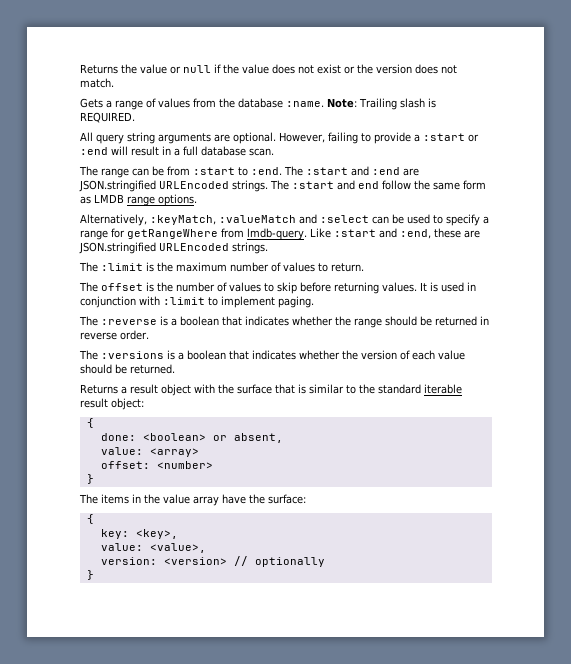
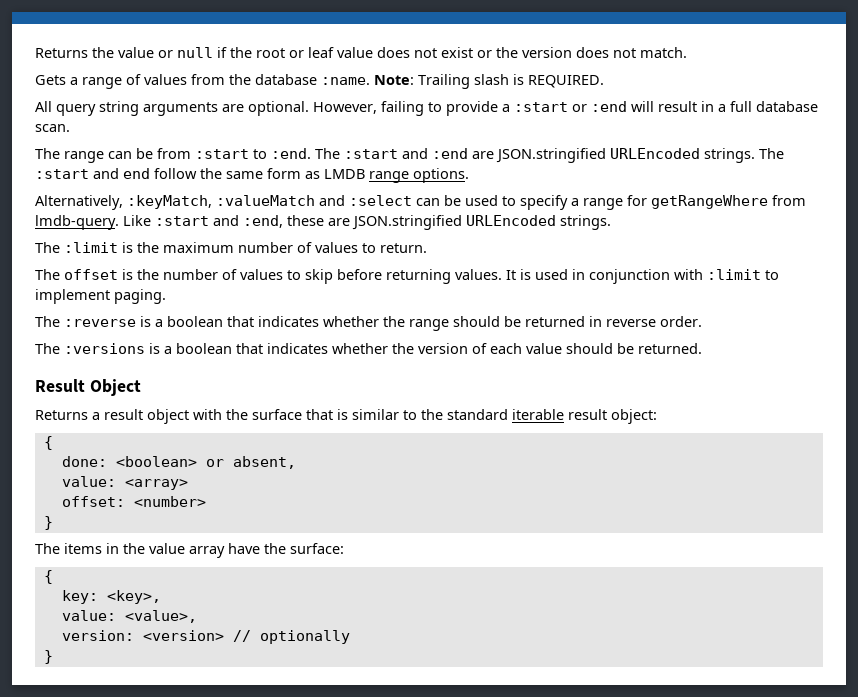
- Returns the value or null if the value does not exist or the version does not match.
+ Returns the value or null if the root or leaf value does not exist or the version does not match.
+ Result Object

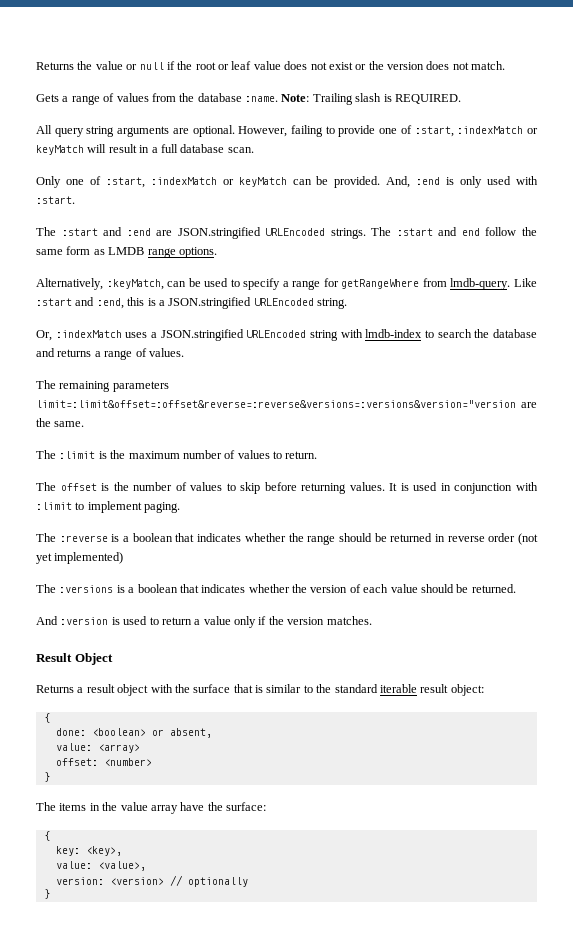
- However, failing to provide a :start or :end will result in a full database scan.
+ However, failing to provide one of :start, :indexMatch or keyMatch will result in a full database scan.
- The range can be from :start to :end. The :start and :end are JSON.stringified URLEncoded strings.
+ Only one of :start, :indexMatch or keyMatch can be provided. And, :end is only used with :start.
+ The :start and :end are JSON.stringified URLEncoded strings.
- Alternatively, :keyMatch, :valueMatch and :select can be used to specify a range for getRangeWhere from lmdb-query.
+ Alternatively, :keyMatch, can be used to specify a range for getRangeWhere from lmdb-query.
- Like :start and :end, these are JSON.stringified URLEncoded strings.
+ Like :start and :end, this is a JSON.stringified URLEncoded string.
+ Or, :indexMatch uses a JSON.stringified URLEncoded string with lmdb-index to search the database and returns a range of values.
+ The remaining parameters limit=:limit&offset=:offset&reverse=:reverse&versions=:versions&version="version are the same.
- The :reverse is a boolean that indicates whether the range should be returned in reverse order.
+ The :reverse is a boolean that indicates whether the range should be returned in reverse order (not yet implemented)
+ And :version is used to return a value only if the version matches.

